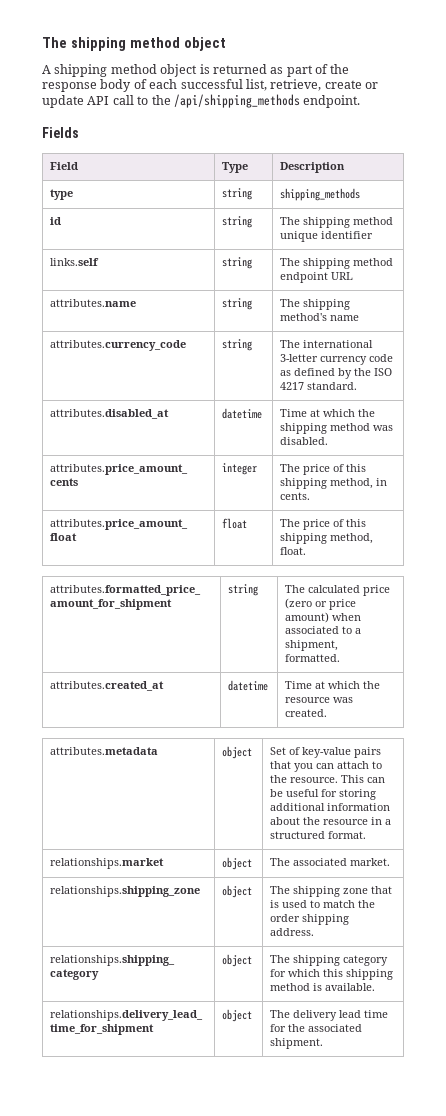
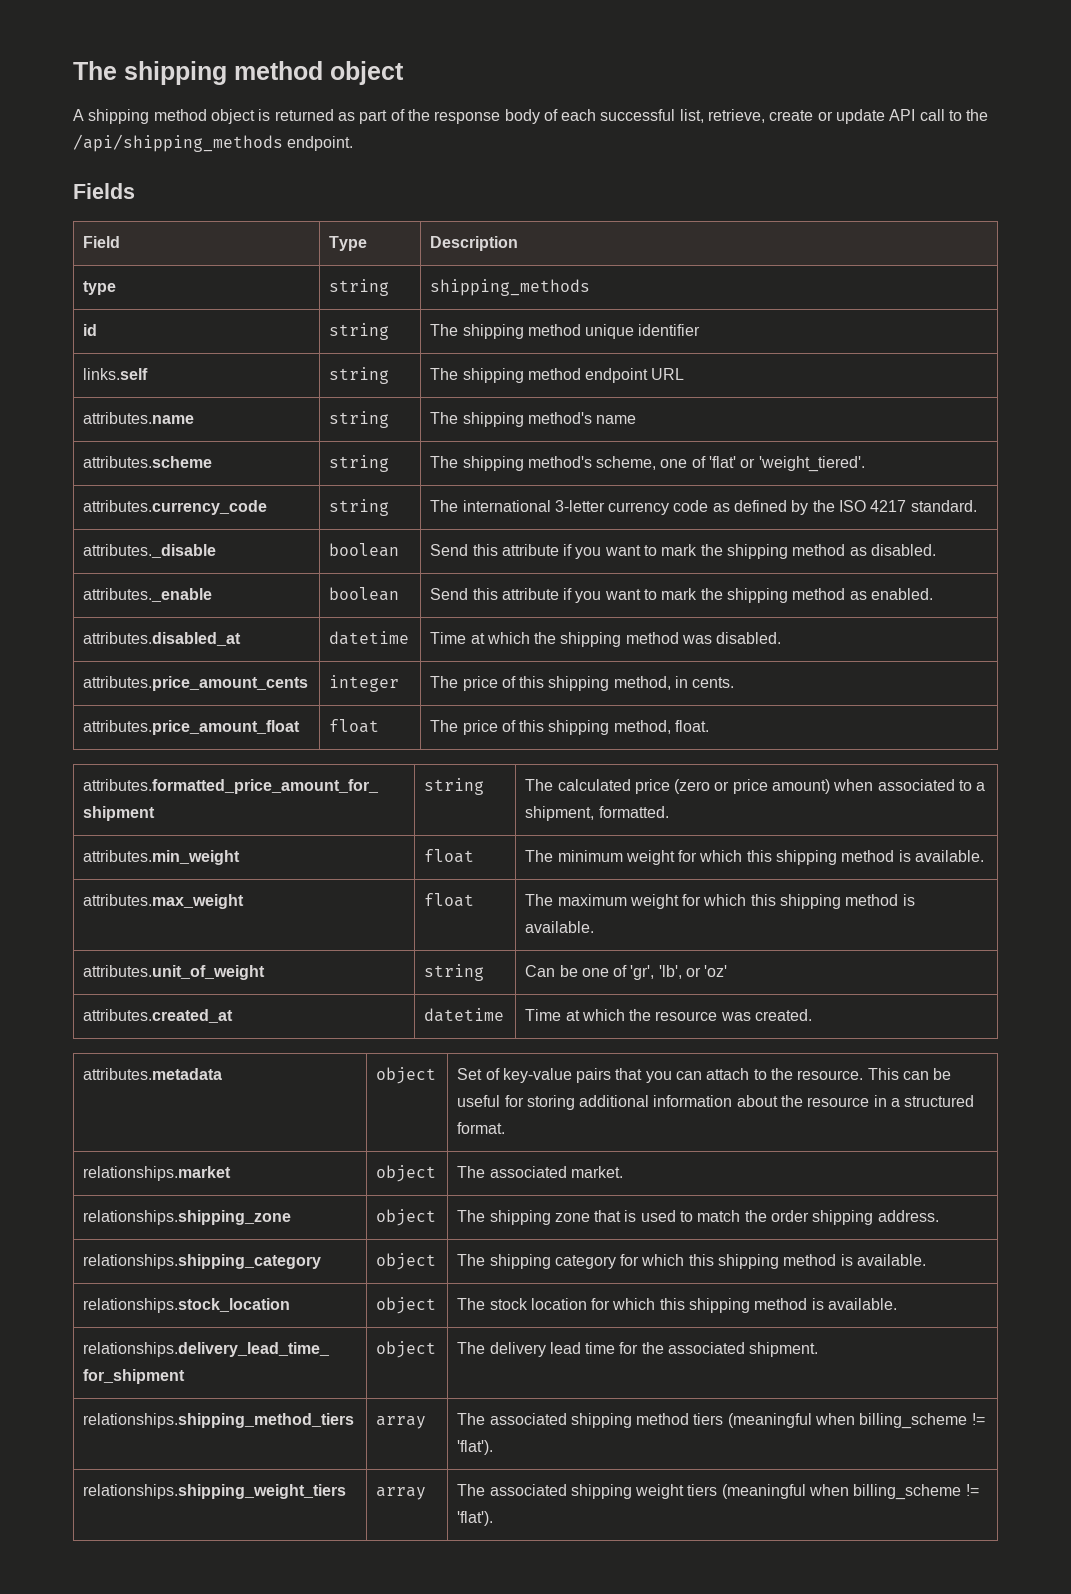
+ attributes.scheme | string | The shipping method's scheme, one of 'flat' or 'weight_tiered'.
+ attributes._disable | boolean | Send this attribute if you want to mark the shipping method as disabled.
+ attributes._enable | boolean | Send this attribute if you want to mark the shipping method as enabled.
+ attributes.min_weight | float | The minimum weight for which this shipping method is available.
+ attributes.max_weight | float | The maximum weight for which this shipping method is available.
+ attributes.unit_of_weight | string | Can be one of 'gr', 'lb', or 'oz'
+ relationships.stock_location | object | The stock location for which this shipping method is available.
+ relationships.shipping_method_tiers | array | The associated shipping method tiers (meaningful when billing_scheme != 'flat').
+ relationships.shipping_weight_tiers | array | The associated shipping weight tiers (meaningful when billing_scheme != 'flat').

